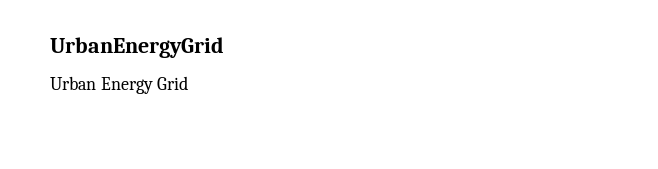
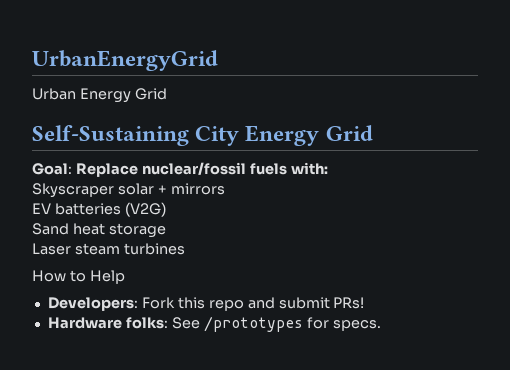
+ Self-Sustaining City Energy Grid
+ Goal: Replace nuclear/fossil fuels with:
+ Skyscraper solar + mirrors
+ EV batteries (V2G)
+ Sand heat storage
+ Laser steam turbines
+ How to Help
+ Developers: Fork this repo and submit PRs!
+ Hardware folks: See /prototypes for specs.

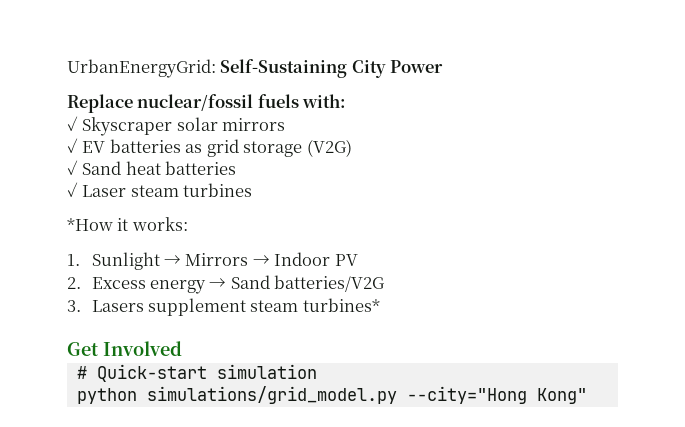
- UrbanEnergyGrid
- Urban Energy Grid
- Self-Sustaining City Energy Grid
- Goal: Replace nuclear/fossil fuels with:
+ UrbanEnergyGrid: Self-Sustaining City Power
+ Replace nuclear/fossil fuels with:
- Skyscraper solar + mirrors
+ ✓ Skyscraper solar mirrors
- EV batteries (V2G)
+ ✓ EV batteries as grid storage (V2G)
- Sand heat storage
- Laser steam turbines
+ ✓ Sand heat batteries
+ ✓ Laser steam turbines
- How to Help
- Developers: Fork this repo and submit PRs!
- Hardware folks: See /prototypes for specs.
+ *How it works:
+ 1. Sunlight → Mirrors → Indoor PV
+ 2. Excess energy → Sand batteries/V2G
+ 3. Lasers supplement steam turbines*
+ Get Involved
+ # Quick-start simulation
+ python simulations/grid_model.py --city="Hong Kong"

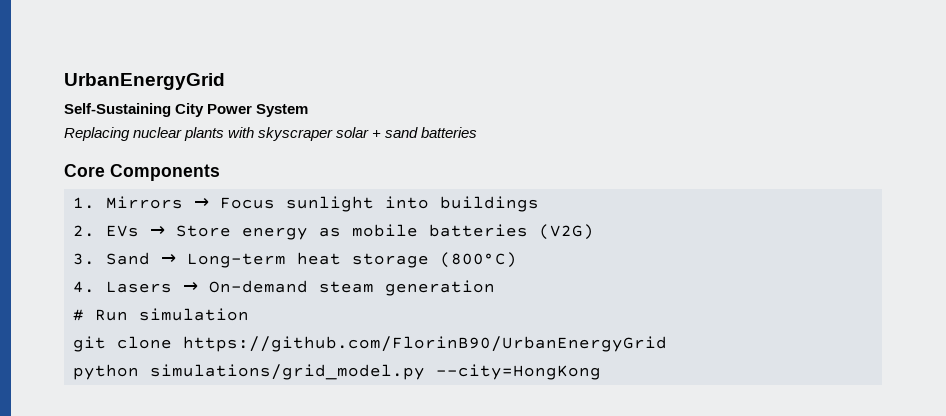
- UrbanEnergyGrid: Self-Sustaining City Power
- Replace nuclear/fossil fuels with:
- ✓ Skyscraper solar mirrors
- ✓ EV batteries as grid storage (V2G)
- ✓ Sand heat batteries
- ✓ Laser steam turbines
- *How it works:
- 1. Sunlight → Mirrors → Indoor PV
- 2. Excess energy → Sand batteries/V2G
- 3. Lasers supplement steam turbines*
- Get Involved
+ UrbanEnergyGrid
+ Self-Sustaining City Power System
+ Replacing nuclear plants with skyscraper solar + sand batteries
+ Core Components
+ 1. Mirrors → Focus sunlight into buildings
+ 2. EVs → Store energy as mobile batteries (V2G)
+ 3. Sand → Long-term heat storage (800°C)
+ 4. Lasers → On-demand steam generation
- # Quick-start simulation
+ # Run simulation
+ git clone https://github.com/FlorinB90/UrbanEnergyGrid
- python simulations/grid_model.py --city="Hong Kong"
+ python simulations/grid_model.py --city=HongKong

